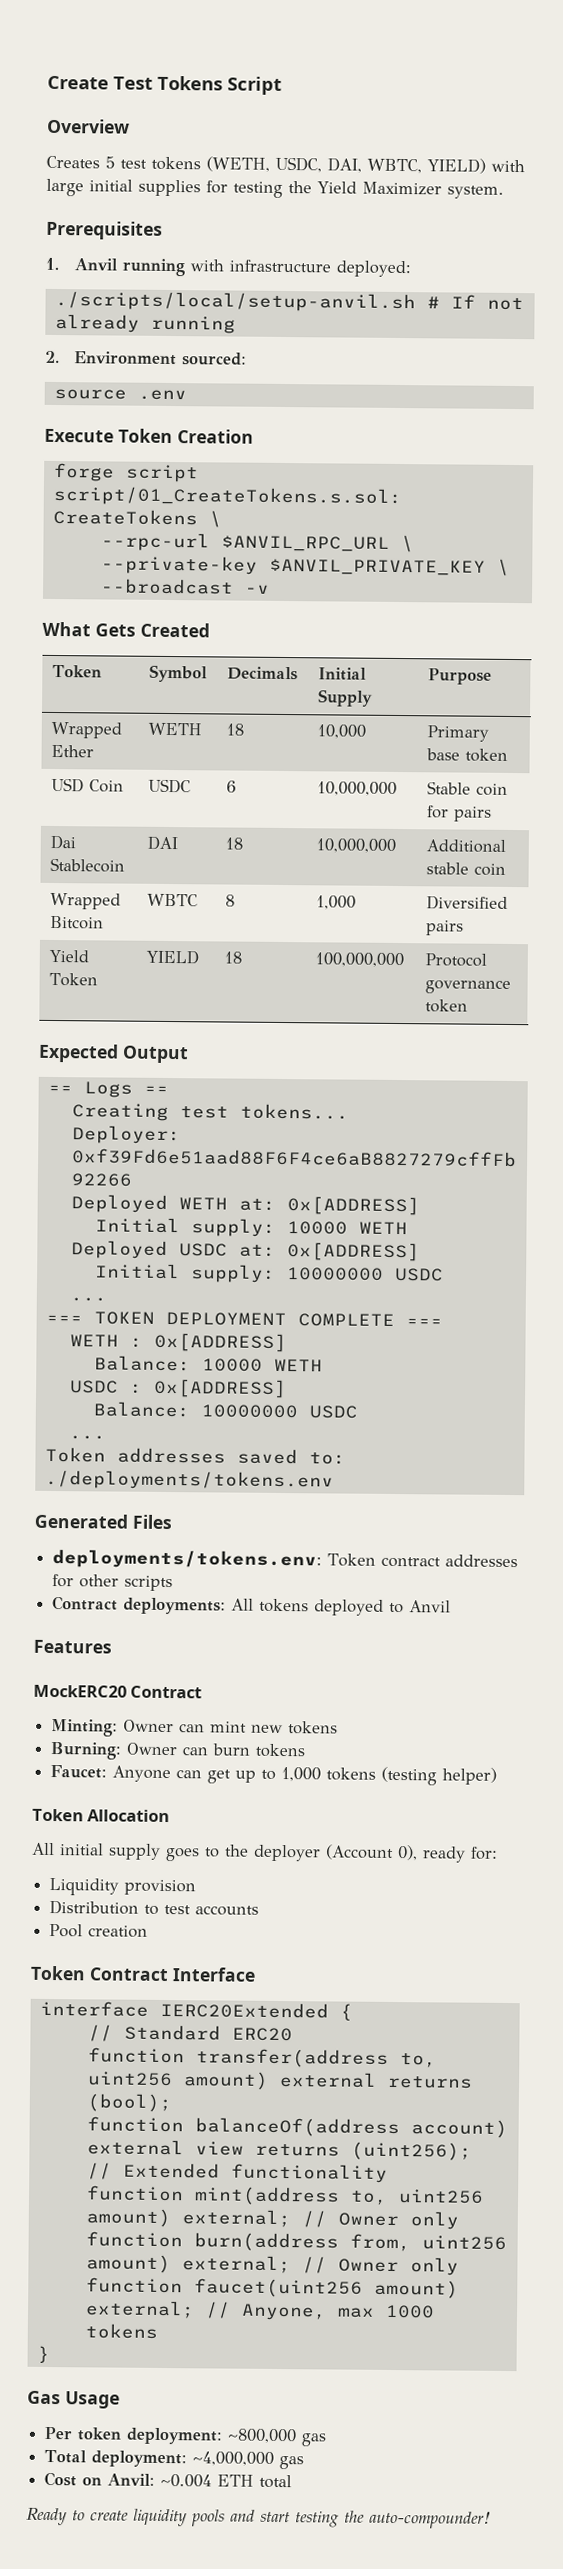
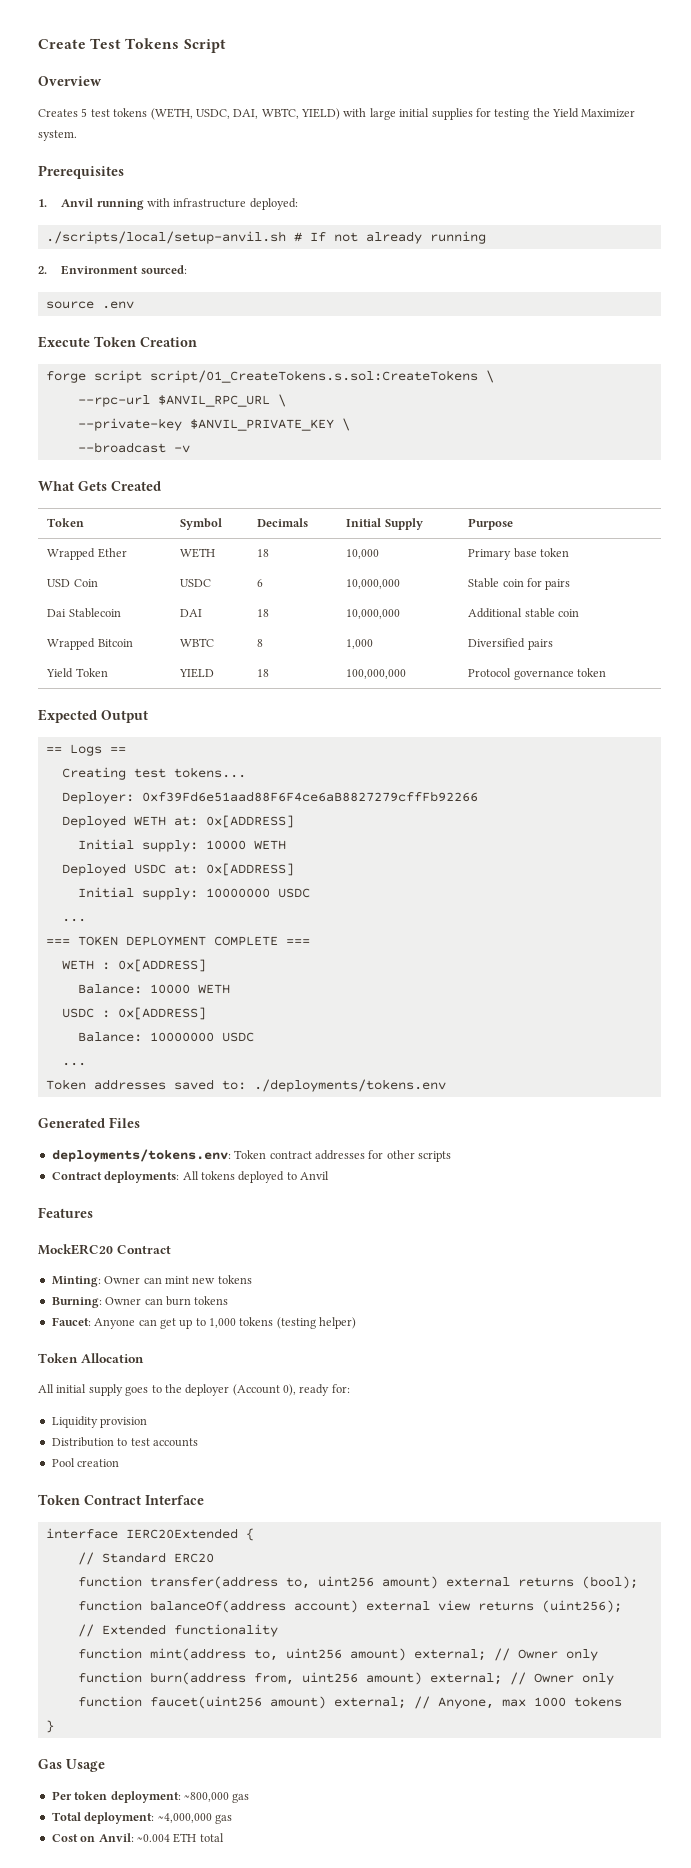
- Ready to create liquidity pools and start testing the auto-compounder!

